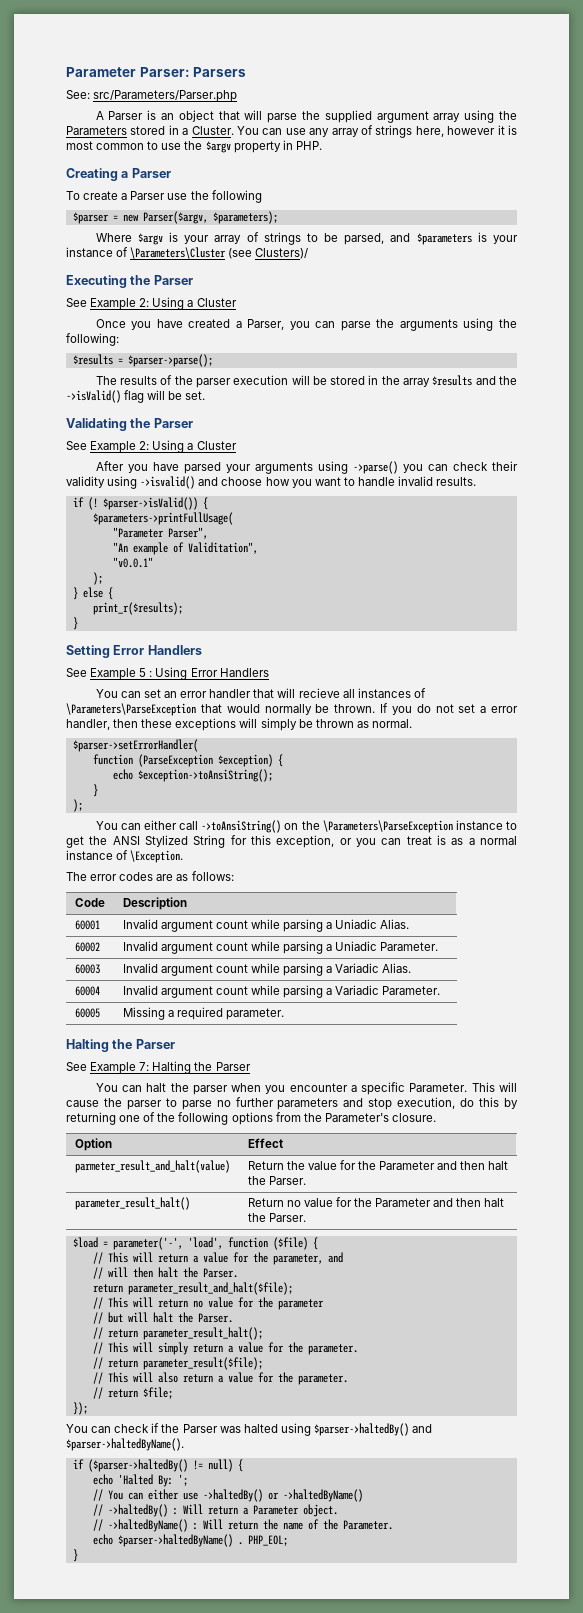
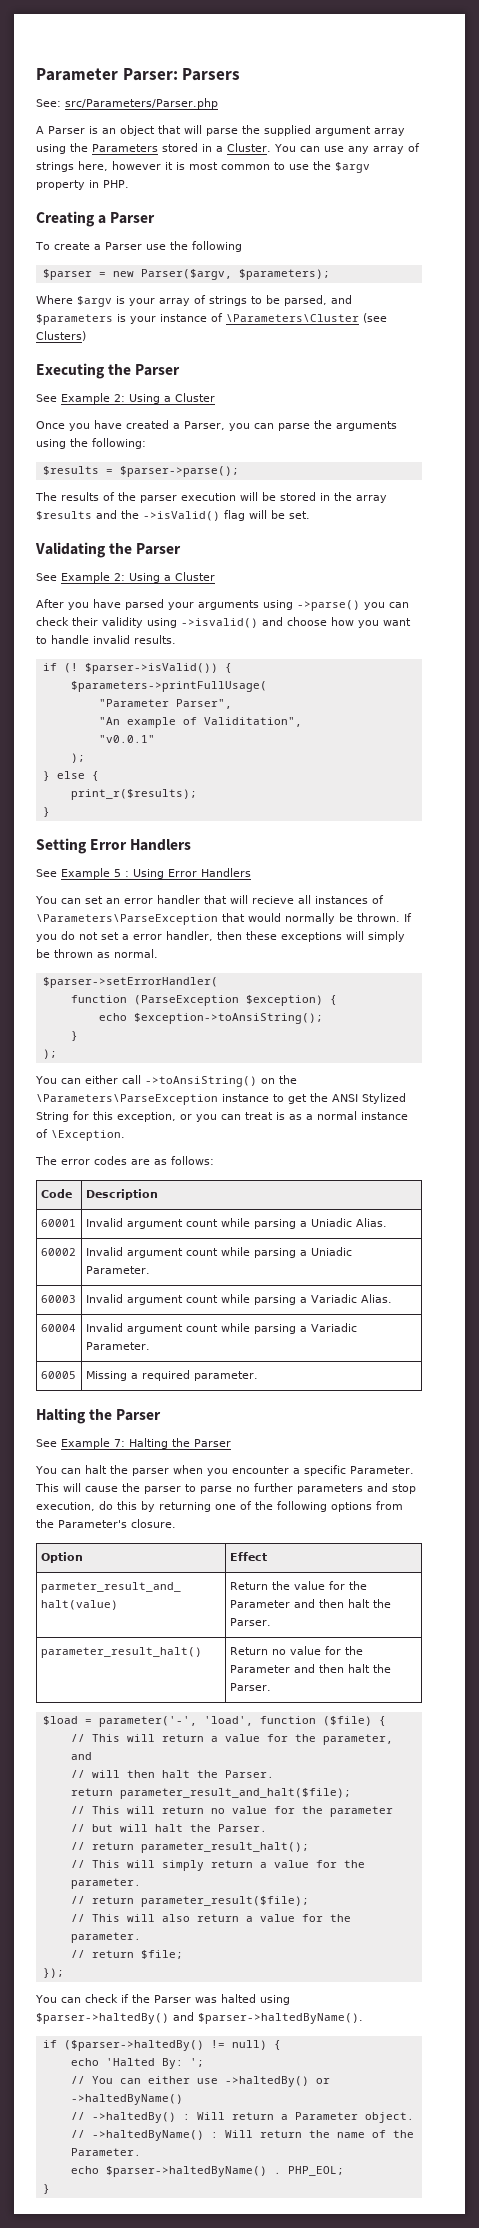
- Where $argv is your array of strings to be parsed, and $parameters is your instance of \Parameters\Cluster (see Clusters)/
+ Where $argv is your array of strings to be parsed, and $parameters is your instance of \Parameters\Cluster (see Clusters)

